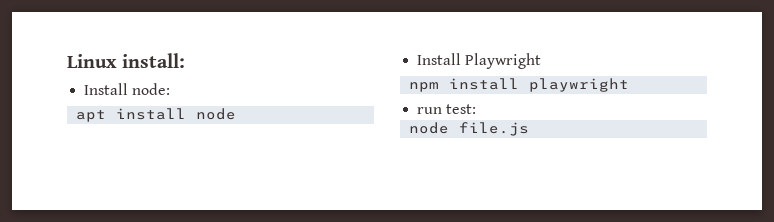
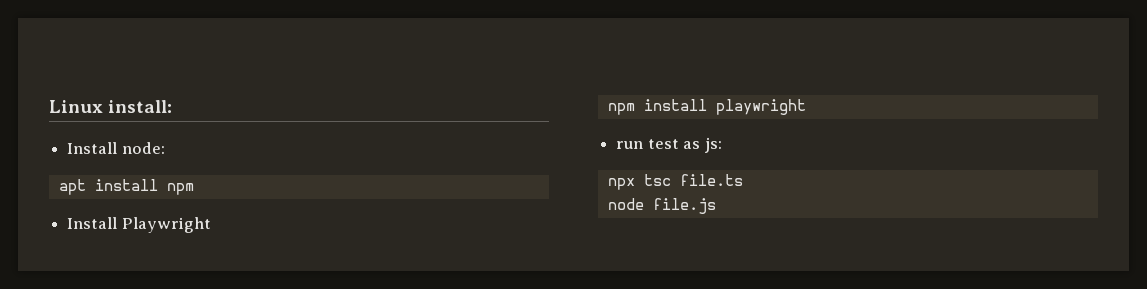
- apt install node
+ apt install npm
- run test:
+ run test as js:
+ npx tsc file.ts

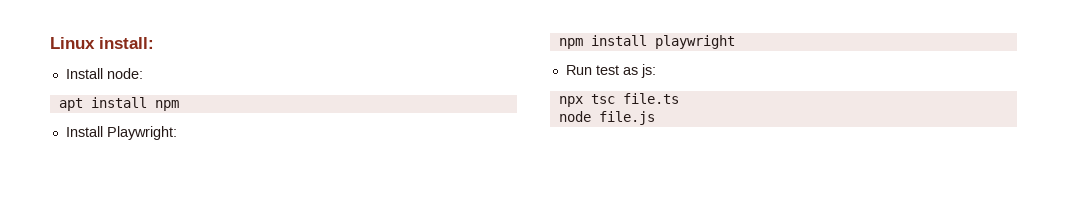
- Install Playwright
+ Install Playwright:
- run test as js:
+ Run test as js:

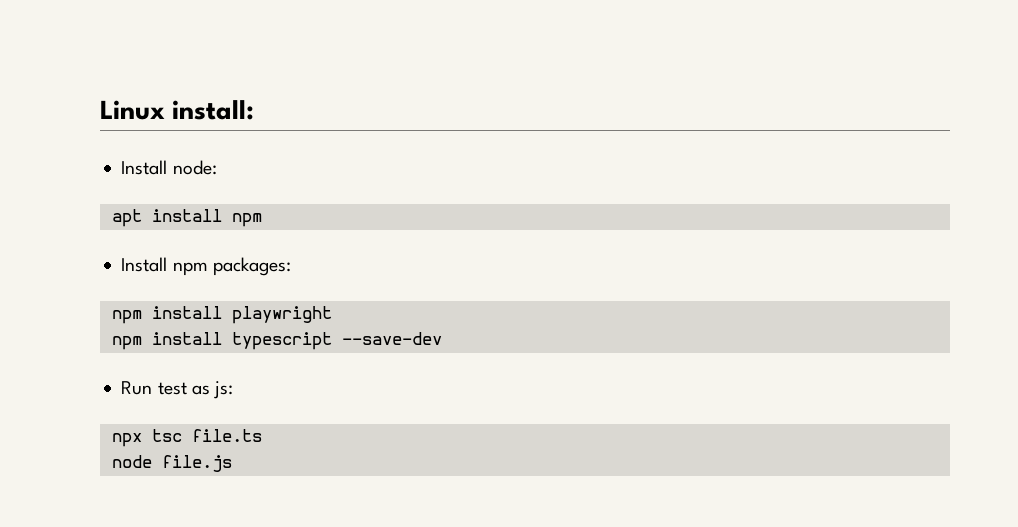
- Install Playwright:
+ Install npm packages:
+ npm install typescript --save-dev

